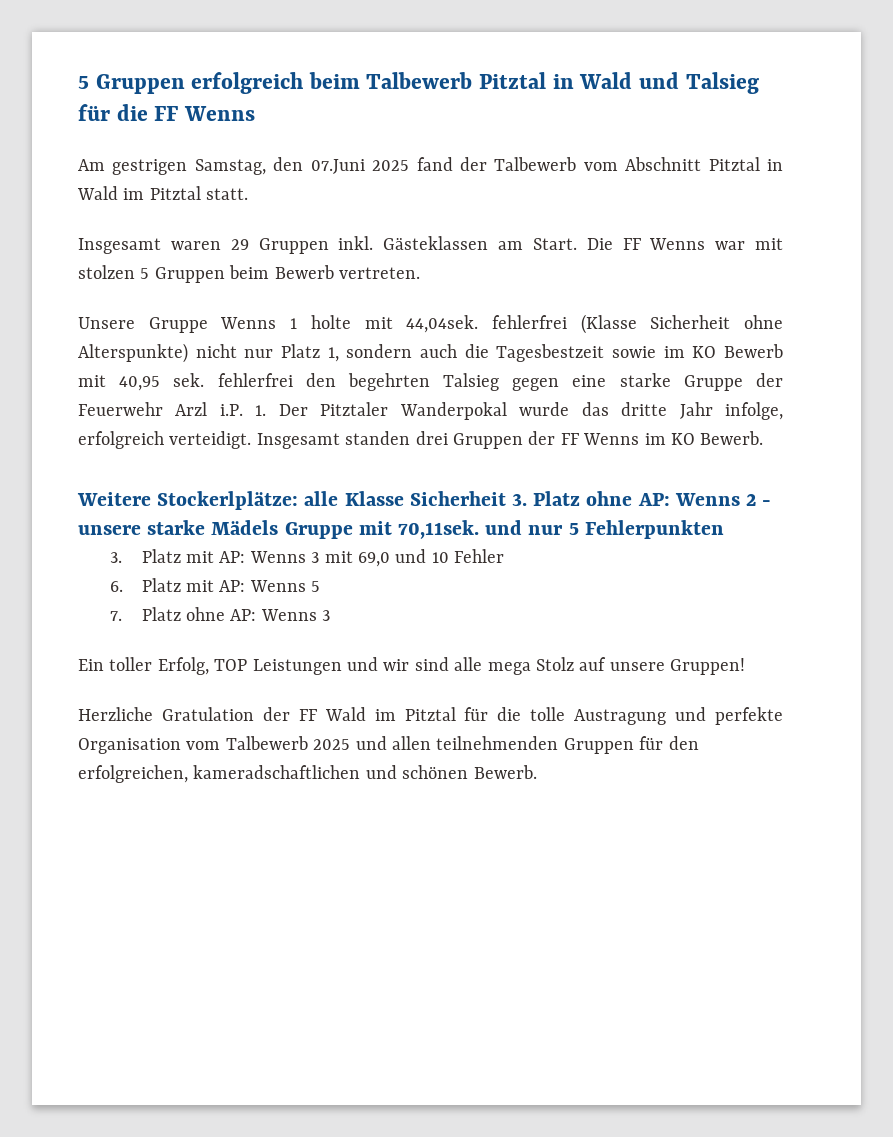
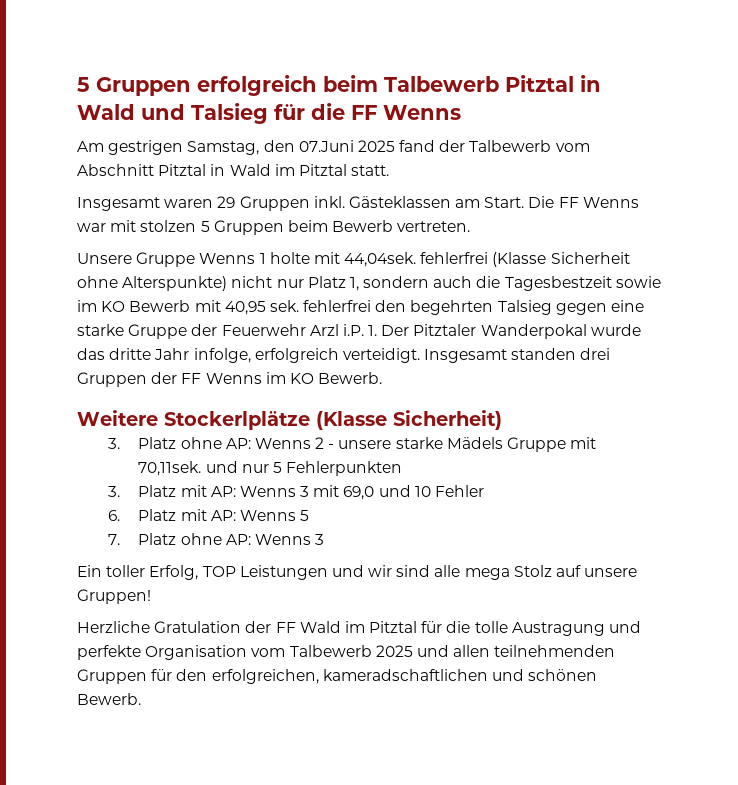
- Weitere Stockerlplätze: alle Klasse Sicherheit 3. Platz ohne AP: Wenns 2 - unsere starke Mädels Gruppe mit 70,11sek. und nur 5 Fehlerpunkten
+ Weitere Stockerlplätze (Klasse Sicherheit)
+ 3. Platz ohne AP: Wenns 2 - unsere starke Mädels Gruppe mit 70,11sek. und nur 5 Fehlerpunkten

